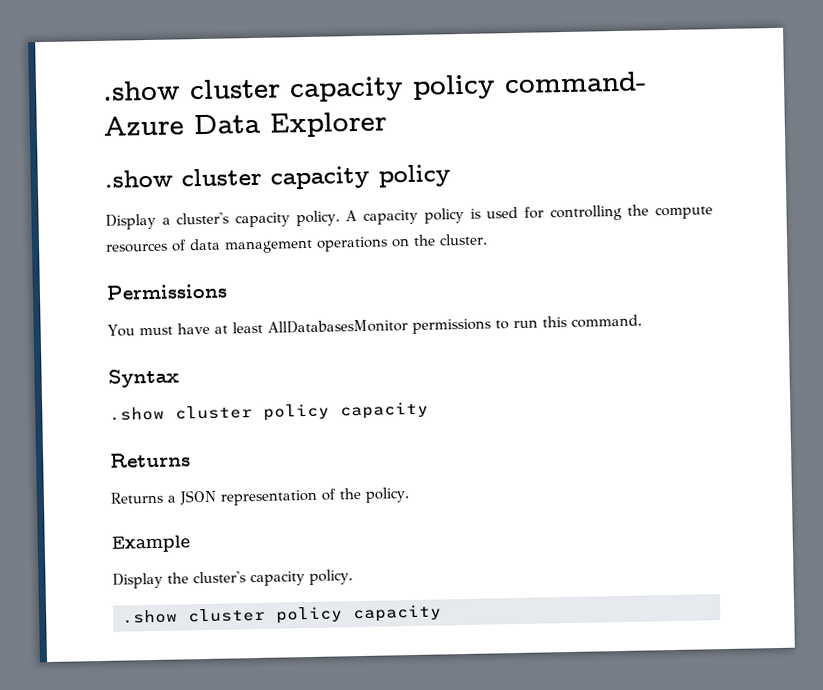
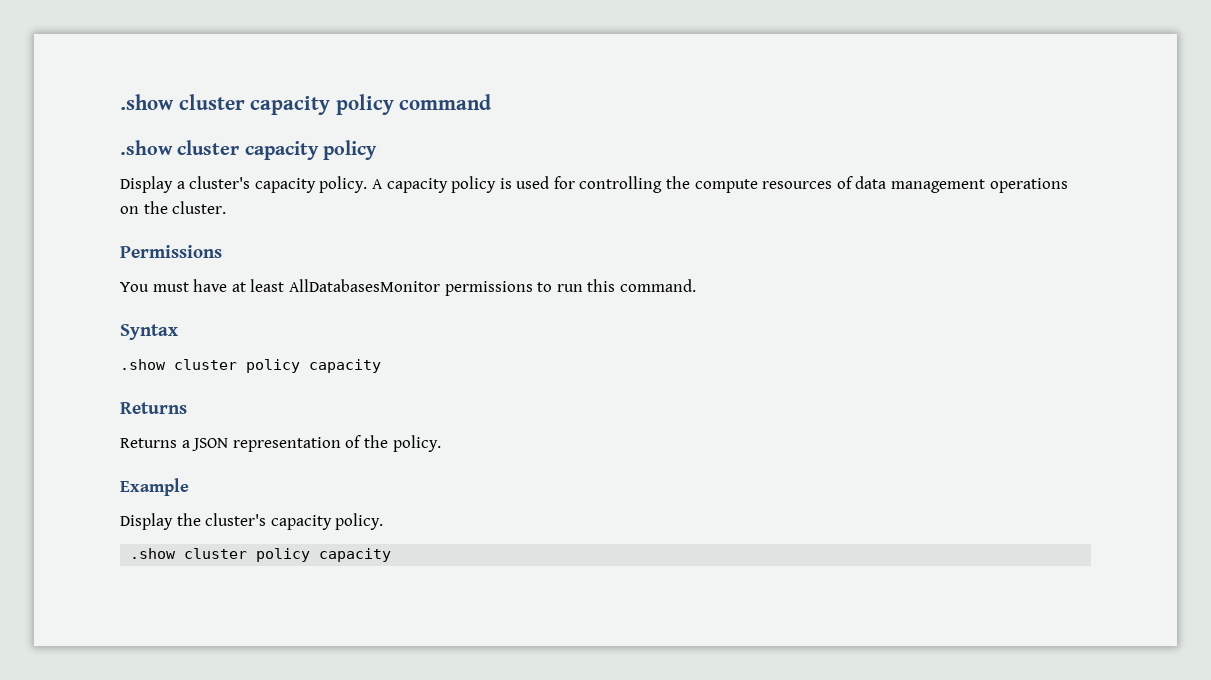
- .show cluster capacity policy command- Azure Data Explorer
+ .show cluster capacity policy command

